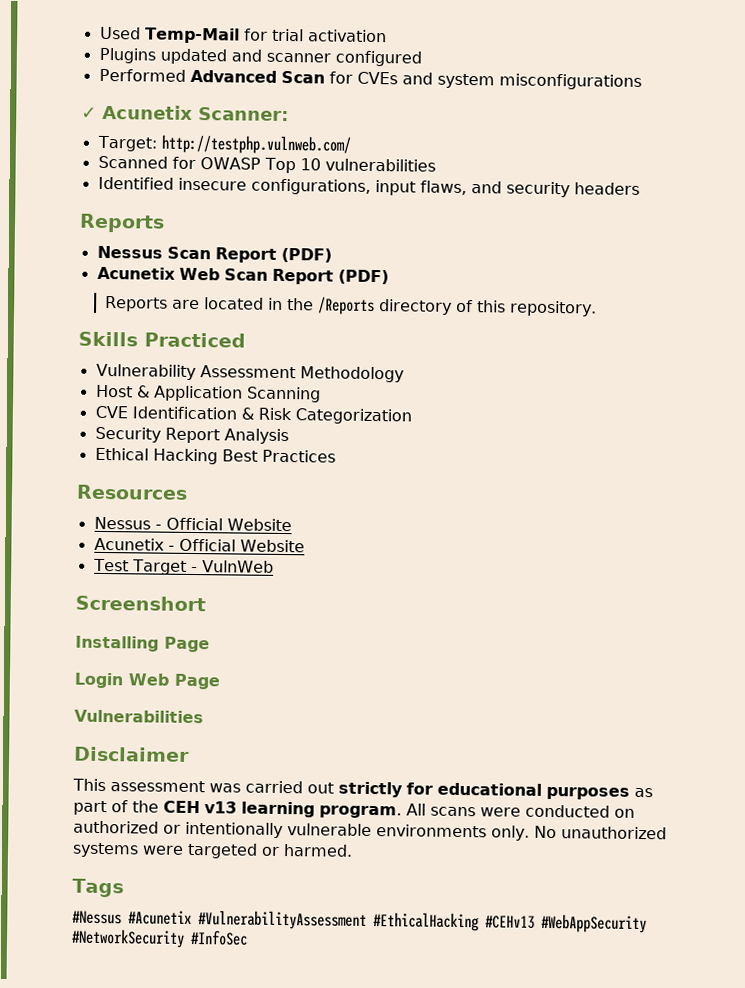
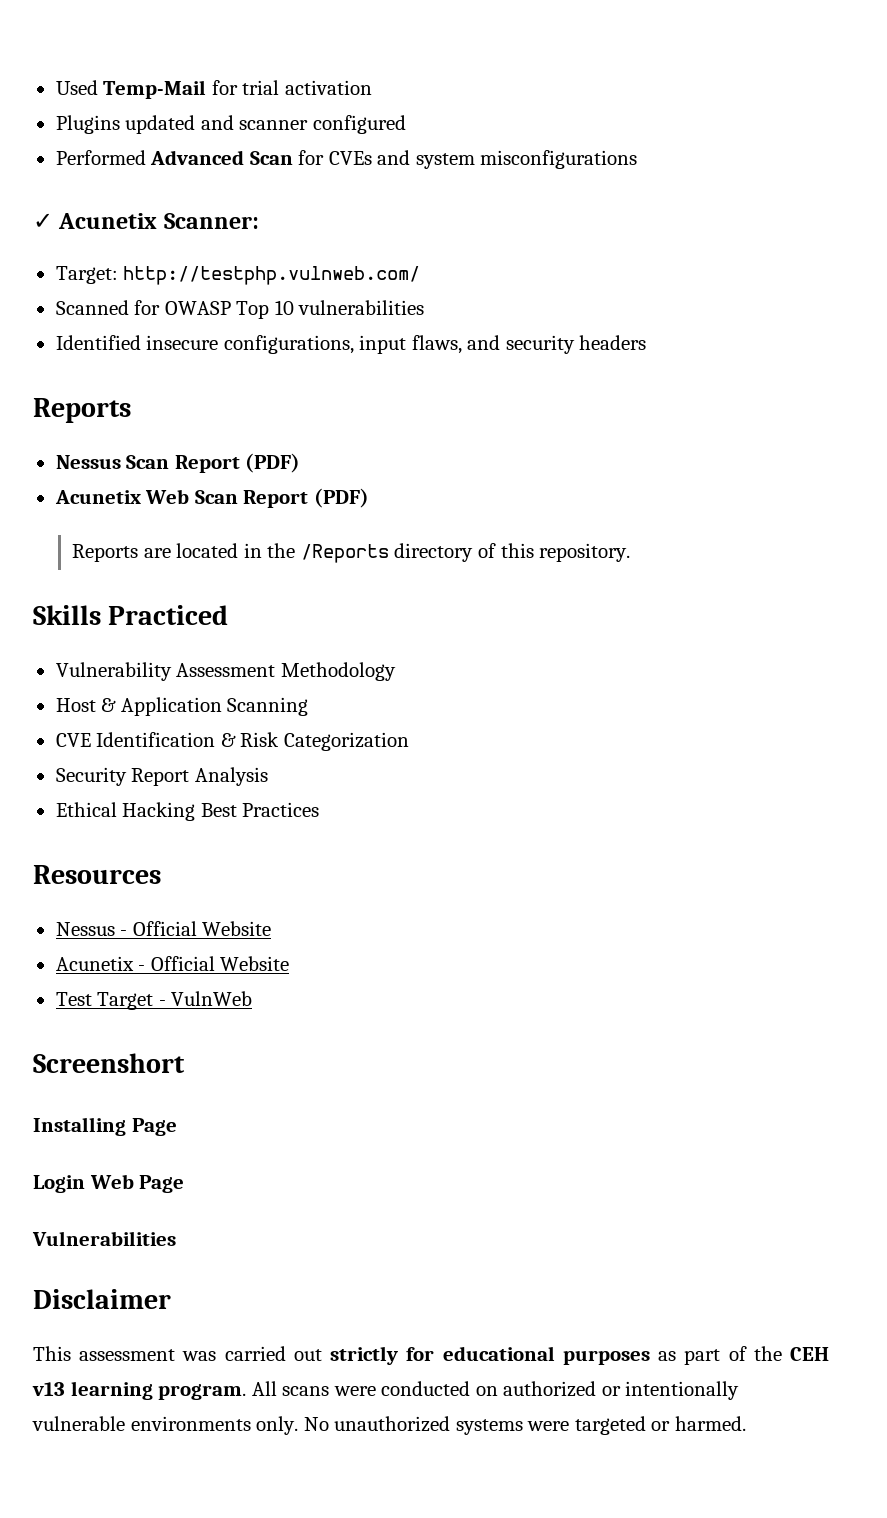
- Tags
- #Nessus #Acunetix #VulnerabilityAssessment #EthicalHacking #CEHv13 #WebAppSecurity #NetworkSecurity #InfoSec

